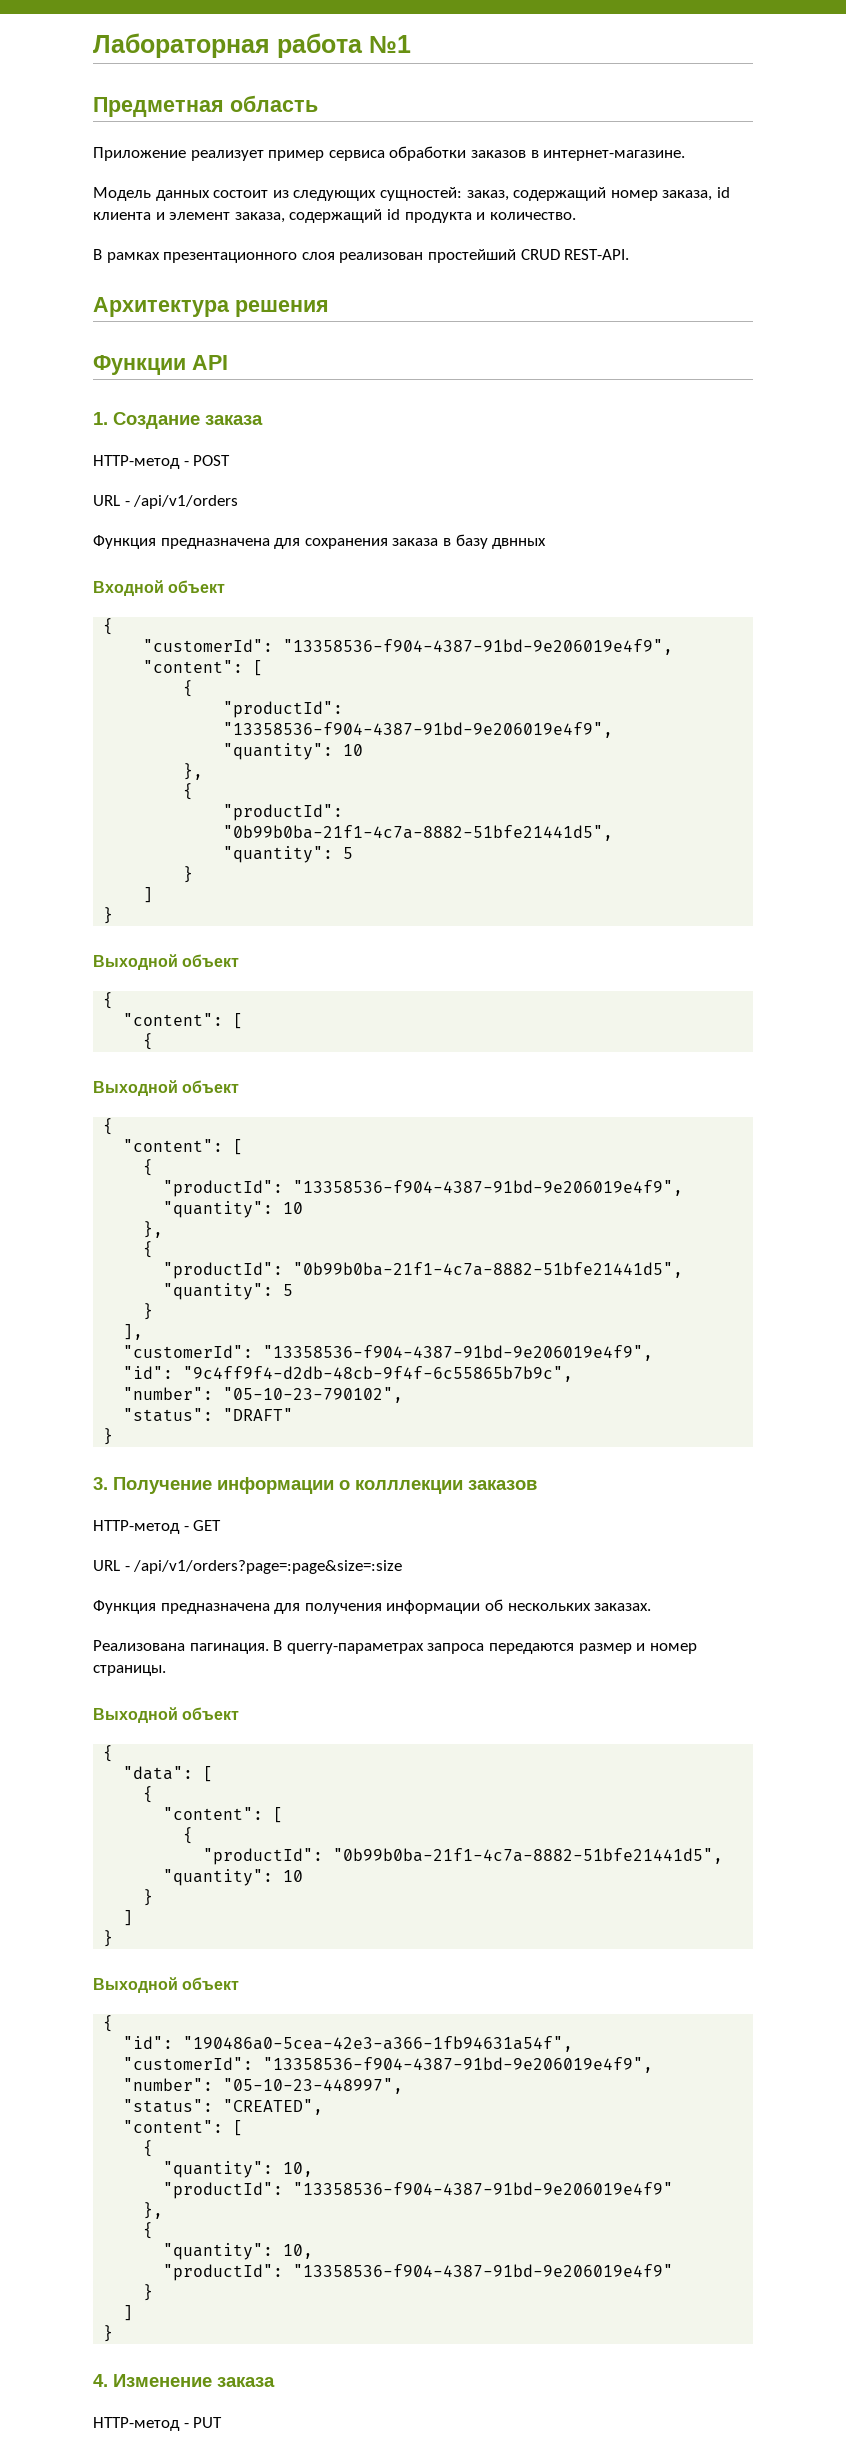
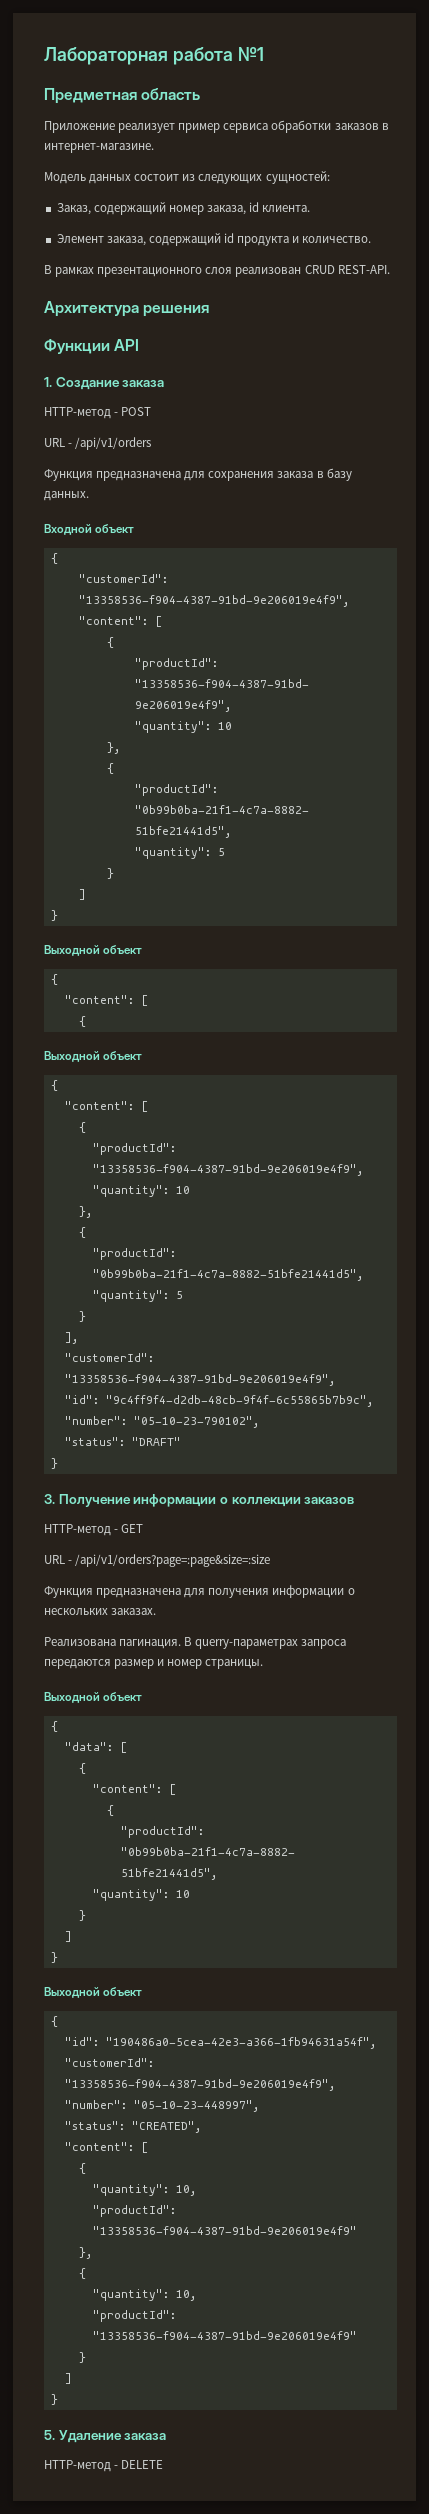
- Модель данных состоит из следующих сущностей: заказ, содержащий номер заказа, id клиента и элемент заказа, содержащий id продукта и количество.
+ Модель данных состоит из следующих сущностей:
+ Заказ, содержащий номер заказа, id клиента.
+ Элемент заказа, содержащий id продукта и количество.
- В рамках презентационного слоя реализован простейший CRUD REST-API.
+ В рамках презентационного слоя реализован CRUD REST-API.
- Функция предназначена для сохранения заказа в базу двнных
+ Функция предназначена для сохранения заказа в базу данных.
- 3. Получение информации о колллекции заказов
+ 3. Получение информации о коллекции заказов
- Функция предназначена для получения информации об нескольких заказах.
+ Функция предназначена для получения информации о нескольких заказах.
- 4. Изменение заказа
- HTTP-метод - PUT
+ 5. Удаление заказа
+ HTTP-метод - DELETE

